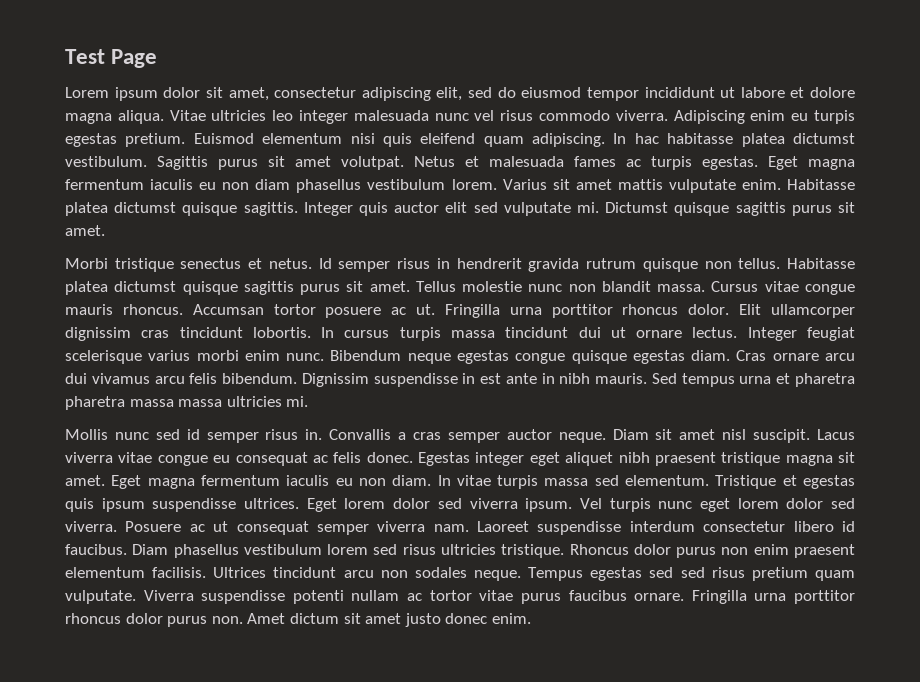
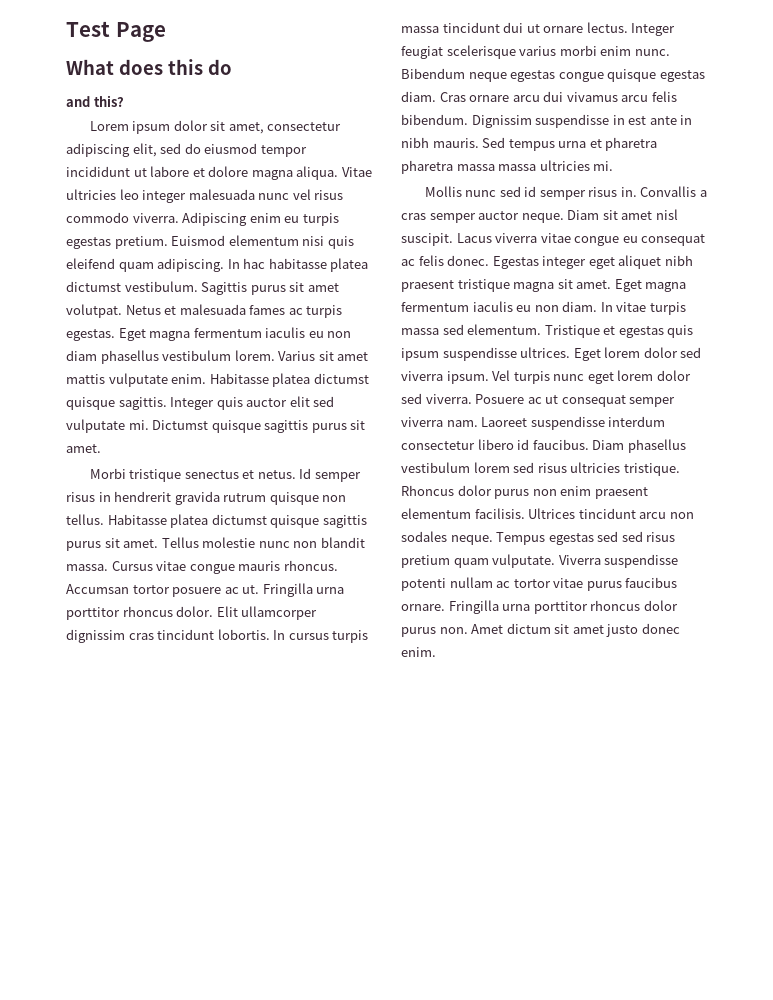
+ What does this do
+ and this?

